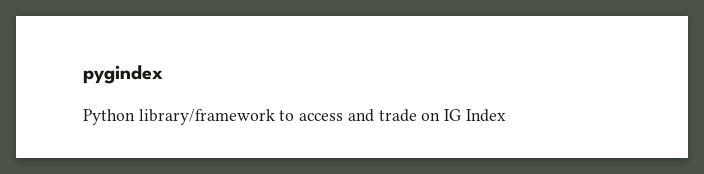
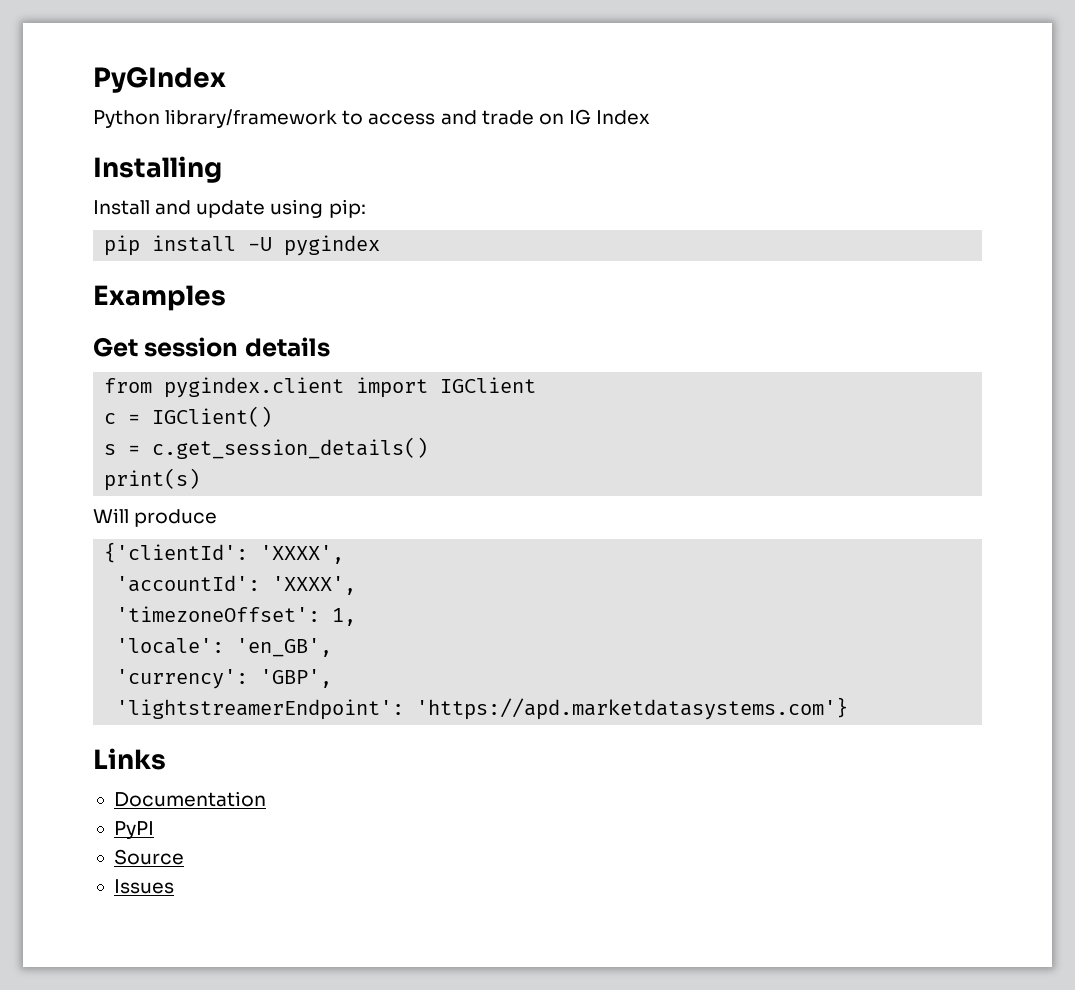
- pygindex
+ PyGIndex
+ Installing
+ Install and update using pip:
+ pip install -U pygindex
+ Examples
+ Get session details
+ from pygindex.client import IGClient
+ c = IGClient()
+ s = c.get_session_details()
+ print(s)
+ Will produce
+ {'clientId': 'XXXX',
+ 'accountId': 'XXXX',
+ 'timezoneOffset': 1,
+ 'locale': 'en_GB',
+ 'currency': 'GBP',
+ 'lightstreamerEndpoint': 'https://apd.marketdatasystems.com'}
+ Links
+ Documentation
+ PyPI
+ Source
+ Issues

